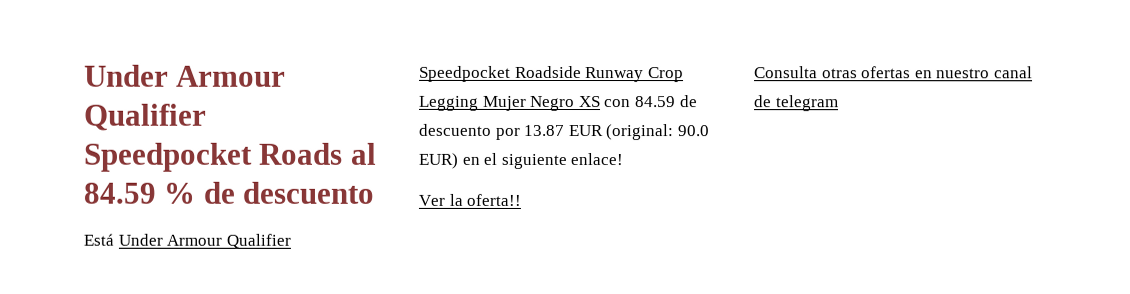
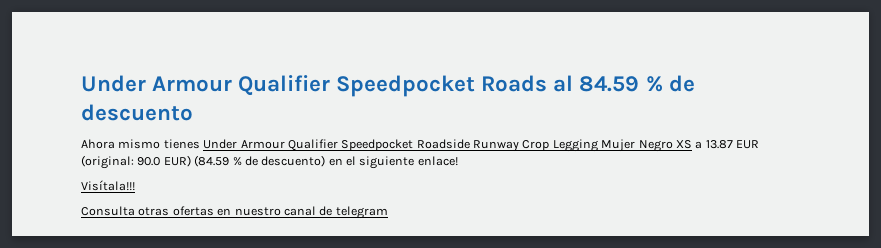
- Está Under Armour Qualifier Speedpocket Roadside Runway Crop Legging Mujer Negro XS con 84.59 de descuento por 13.87 EUR (original: 90.0 EUR) en el siguiente enlace!
+ Ahora mismo tienes Under Armour Qualifier Speedpocket Roadside Runway Crop Legging Mujer Negro XS a 13.87 EUR (original: 90.0 EUR) (84.59 % de descuento) en el siguiente enlace!
- Ver la oferta!!
+ Visítala!!!

